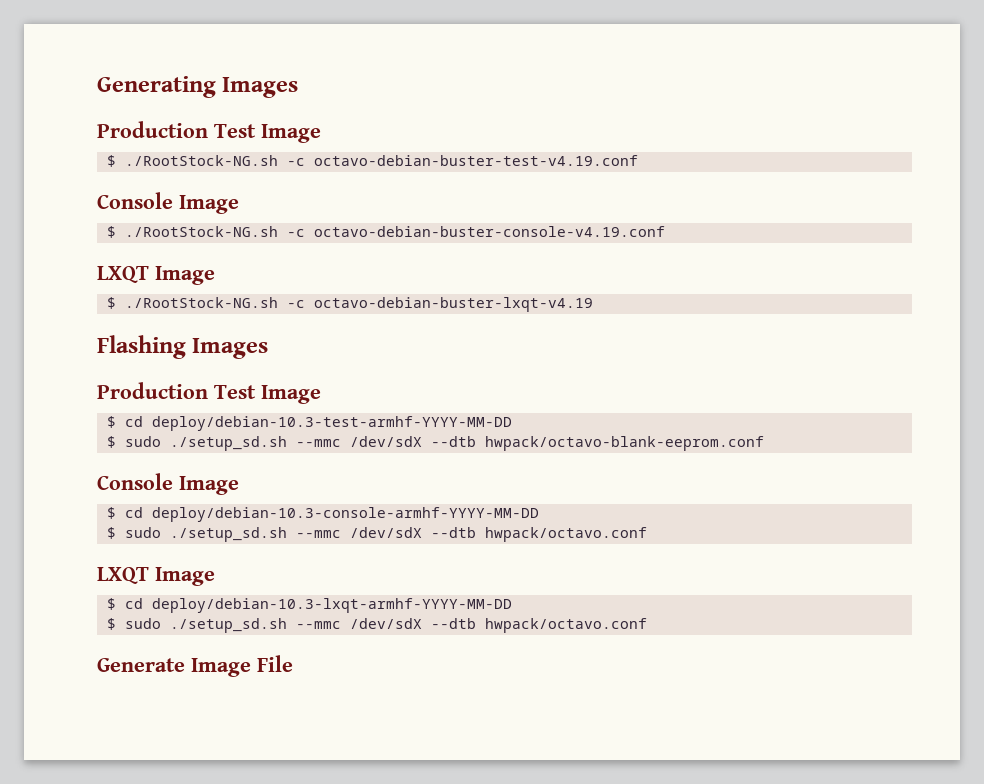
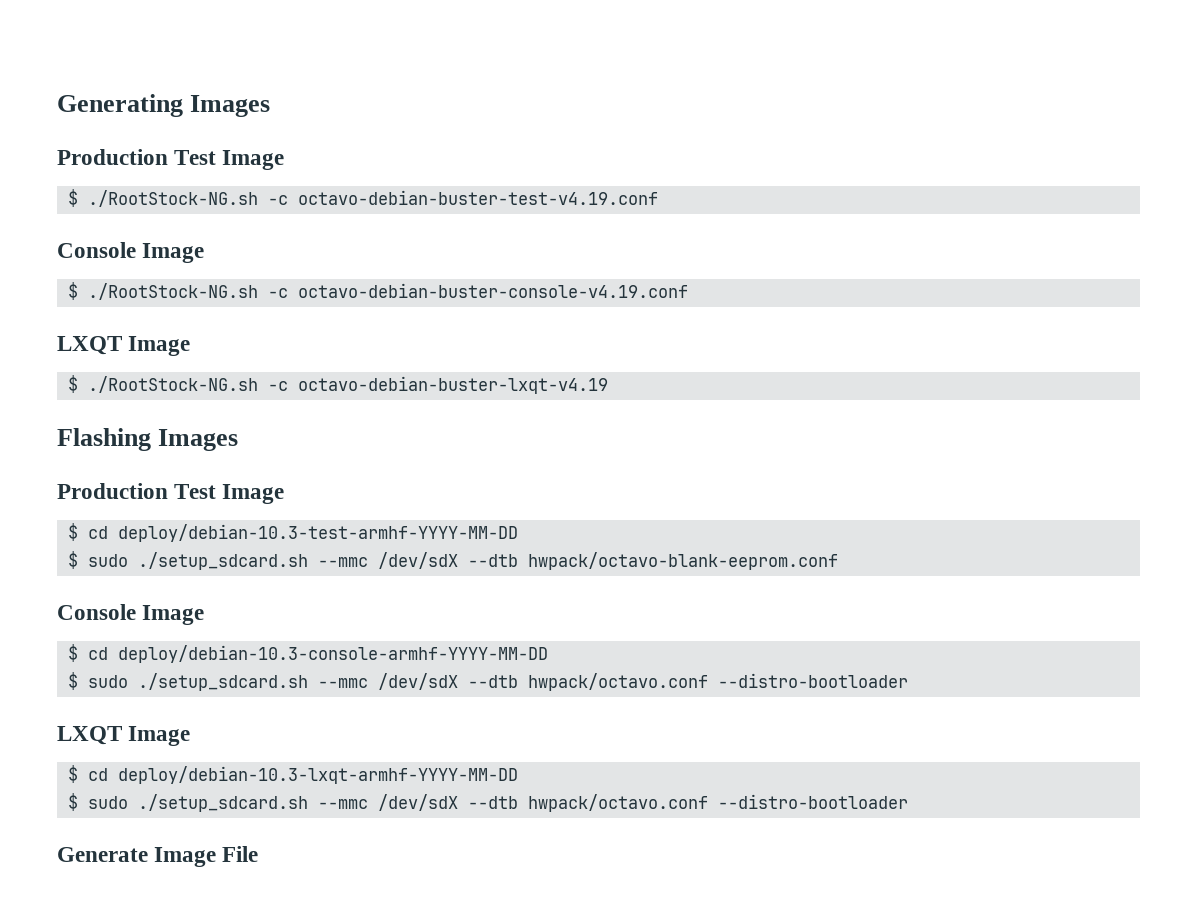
- $ sudo ./setup_sd.sh --mmc /dev/sdX --dtb hwpack/octavo-blank-eeprom.conf
+ $ sudo ./setup_sdcard.sh --mmc /dev/sdX --dtb hwpack/octavo-blank-eeprom.conf
  $ cd deploy/debian-10.3-console-armhf-YYYY-MM-DD
- $ sudo ./setup_sd.sh --mmc /dev/sdX --dtb hwpack/octavo.conf
+ $ sudo ./setup_sdcard.sh --mmc /dev/sdX --dtb hwpack/octavo.conf --distro-bootloader
  $ cd deploy/debian-10.3-lxqt-armhf-YYYY-MM-DD
- $ sudo ./setup_sd.sh --mmc /dev/sdX --dtb hwpack/octavo.conf
+ $ sudo ./setup_sdcard.sh --mmc /dev/sdX --dtb hwpack/octavo.conf --distro-bootloader

